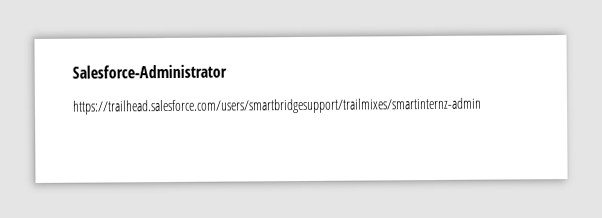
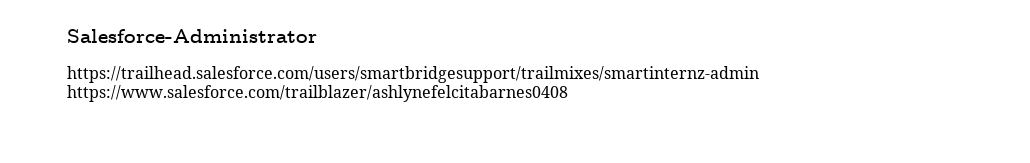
- https://trailhead.salesforce.com/users/smartbridgesupport/trailmixes/smartinternz-admin
+ https://trailhead.salesforce.com/users/smartbridgesupport/trailmixes/smartinternz-admin https://www.salesforce.com/trailblazer/ashlynefelcitabarnes0408

